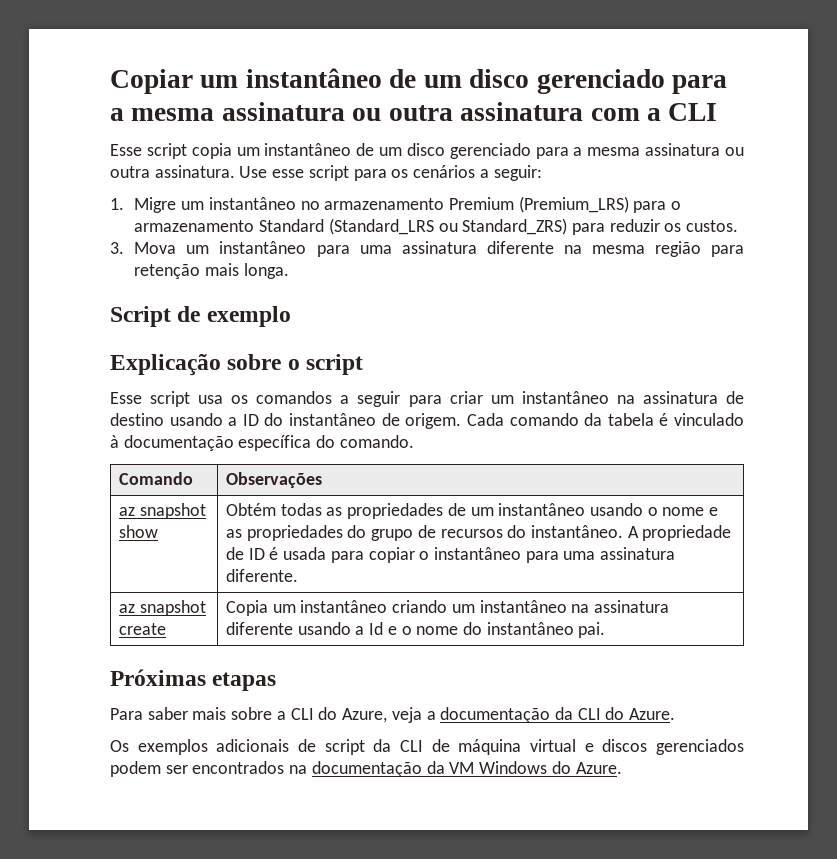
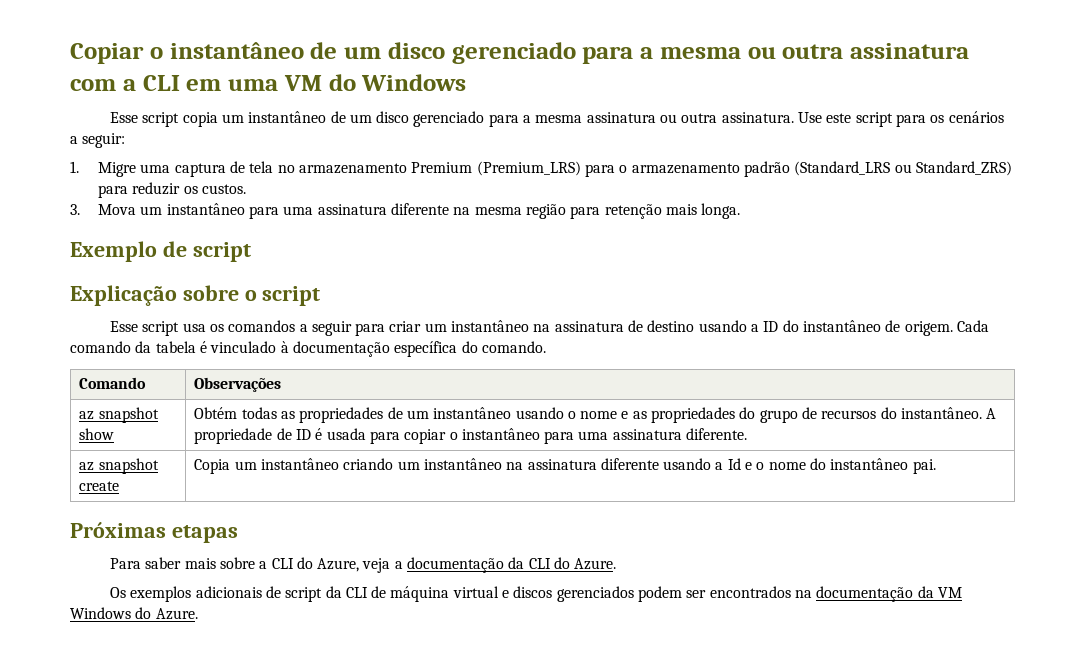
- Copiar um instantâneo de um disco gerenciado para a mesma assinatura ou outra assinatura com a CLI
+ Copiar o instantâneo de um disco gerenciado para a mesma ou outra assinatura com a CLI em uma VM do Windows
- Use esse script para os cenários a seguir:
+ Use este script para os cenários a seguir:
- 1. Migre um instantâneo no armazenamento Premium (Premium_LRS) para o armazenamento Standard (Standard_LRS ou Standard_ZRS) para reduzir os custos.
+ 1. Migre uma captura de tela no armazenamento Premium (Premium_LRS) para o armazenamento padrão (Standard_LRS ou Standard_ZRS) para reduzir os custos.
- Script de exemplo
+ Exemplo de script

